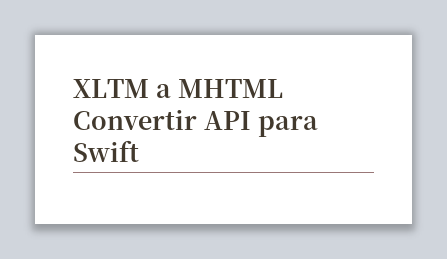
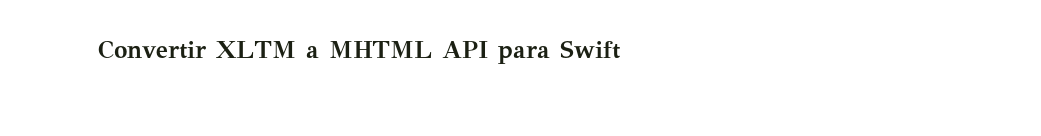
- XLTM a MHTML Convertir API para Swift
+ Convertir XLTM a MHTML API para Swift

